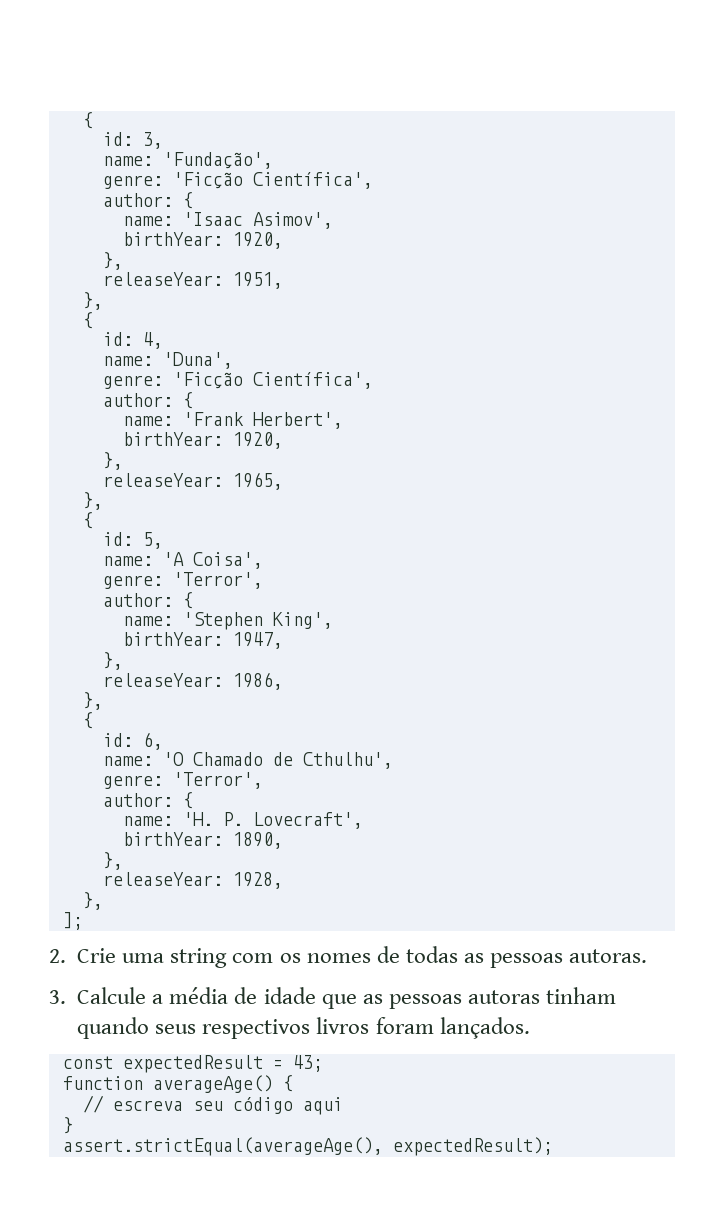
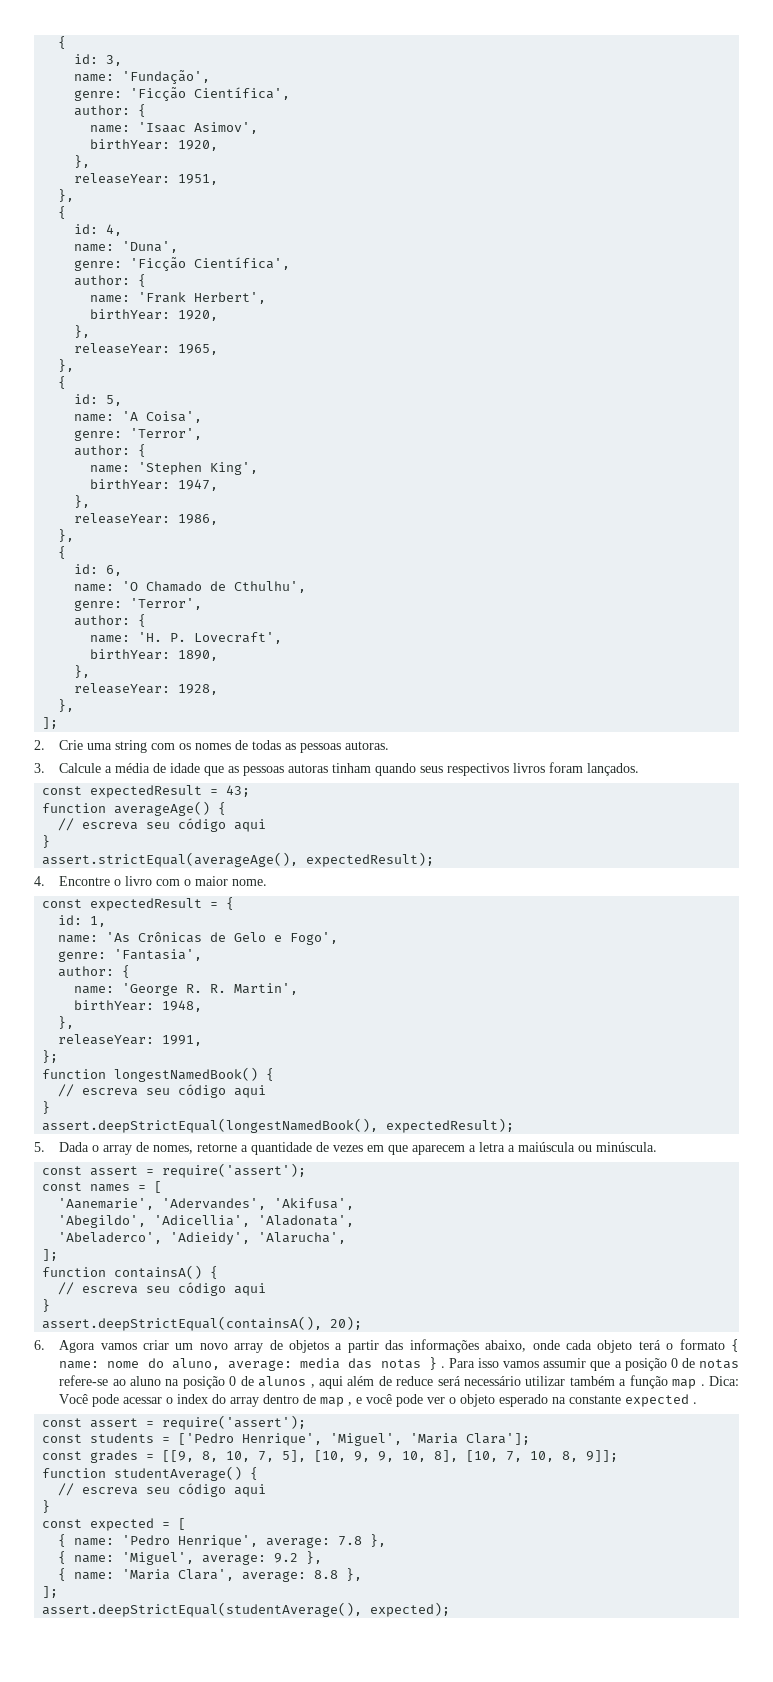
+ 4. Encontre o livro com o maior nome.
+ const expectedResult = {
+ id: 1,
+ name: 'As Crônicas de Gelo e Fogo',
+ genre: 'Fantasia',
+ author: {
+ name: 'George R. R. Martin',
+ birthYear: 1948,
+ },
+ releaseYear: 1991,
+ };
+ function longestNamedBook() {
+ // escreva seu código aqui
+ }
+ assert.deepStrictEqual(longestNamedBook(), expectedResult);
+ 5. Dada o array de nomes, retorne a quantidade de vezes em que aparecem a letra a maiúscula ou minúscula.
+ const assert = require('assert');
+ const names = [
+ 'Aanemarie', 'Adervandes', 'Akifusa',
+ 'Abegildo', 'Adicellia', 'Aladonata',
+ 'Abeladerco', 'Adieidy', 'Alarucha',
+ ];
+ function containsA() {
+ // escreva seu código aqui
+ }
+ assert.deepStrictEqual(containsA(), 20);
+ 6. Agora vamos criar um novo array de objetos a partir das informações abaixo, onde cada objeto terá o formato { name: nome do aluno, average: media das notas } . Para isso vamos assumir que a posição 0 de notas refere-se ao aluno na posição 0 de alunos , aqui além de reduce será necessário utilizar também a função map . Dica: Você pode acessar o index do array dentro de map , e você pode ver o objeto esperado na constante expected .
+ const assert = require('assert');
+ const students = ['Pedro Henrique', 'Miguel', 'Maria Clara'];
+ const grades = [[9, 8, 10, 7, 5], [10, 9, 9, 10, 8], [10, 7, 10, 8, 9]];
+ function studentAverage() {
+ // escreva seu código aqui
+ }
+ const expected = [
+ { name: 'Pedro Henrique', average: 7.8 },
+ { name: 'Miguel', average: 9.2 },
+ { name: 'Maria Clara', average: 8.8 },
+ ];
+ assert.deepStrictEqual(studentAverage(), expected);

